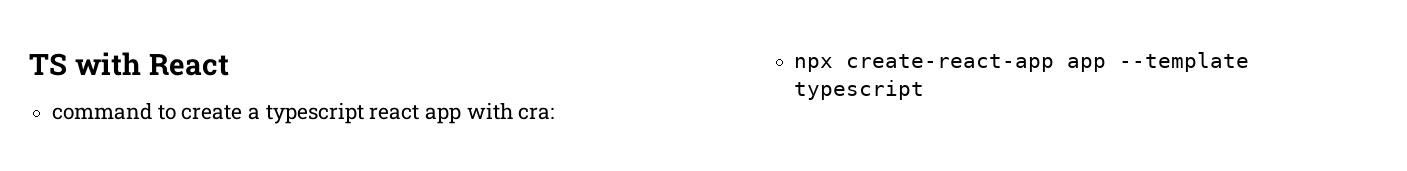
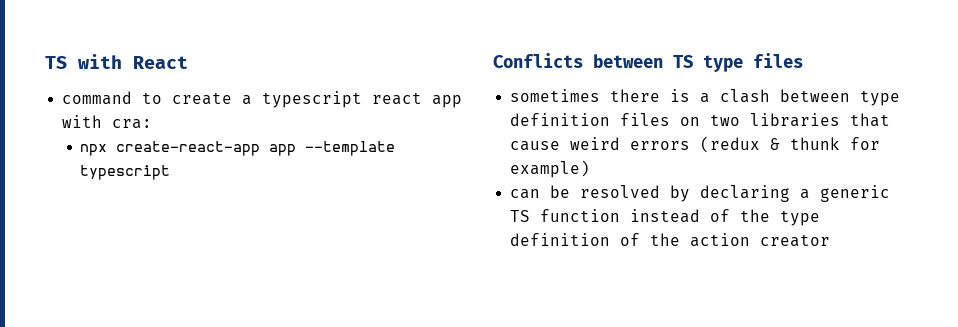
+ Conflicts between TS type files
+ sometimes there is a clash between type definition files on two libraries that cause weird errors (redux & thunk for example)
+ can be resolved by declaring a generic TS function instead of the type definition of the action creator

